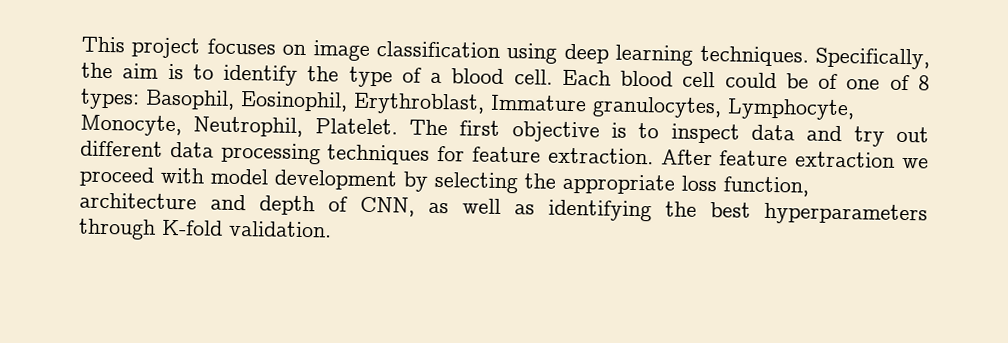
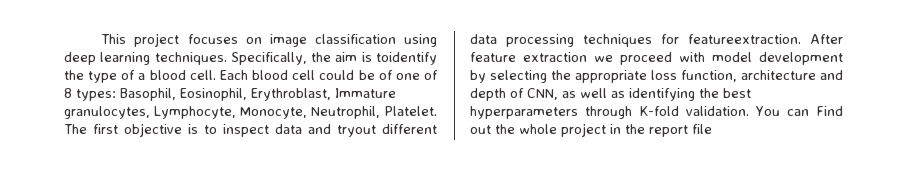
- Specifically, the aim is to identify the type of a blood cell.
+ Specifically, the aim is toidentify the type of a blood cell.
- The first objective is to inspect data and try out different data processing techniques for feature extraction.
+ The first objective is to inspect data and tryout different data processing techniques for featureextraction.
+ You can Find out the whole project in the report file

